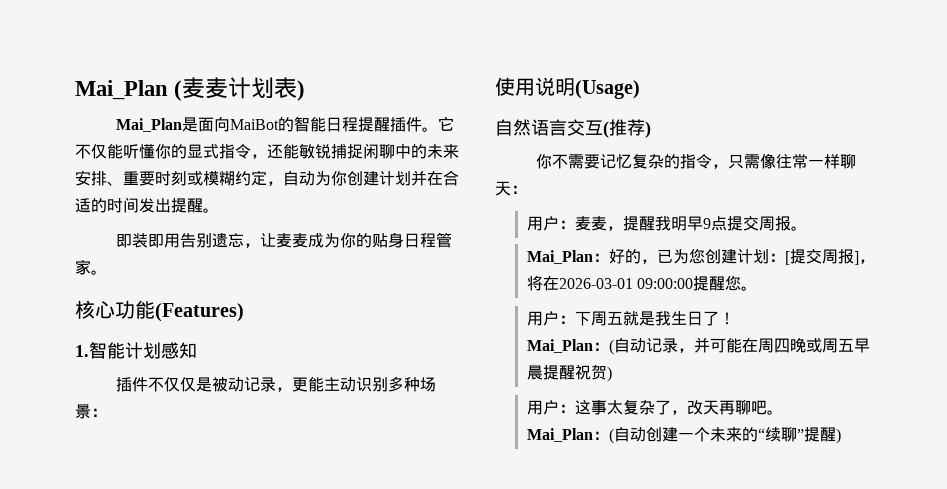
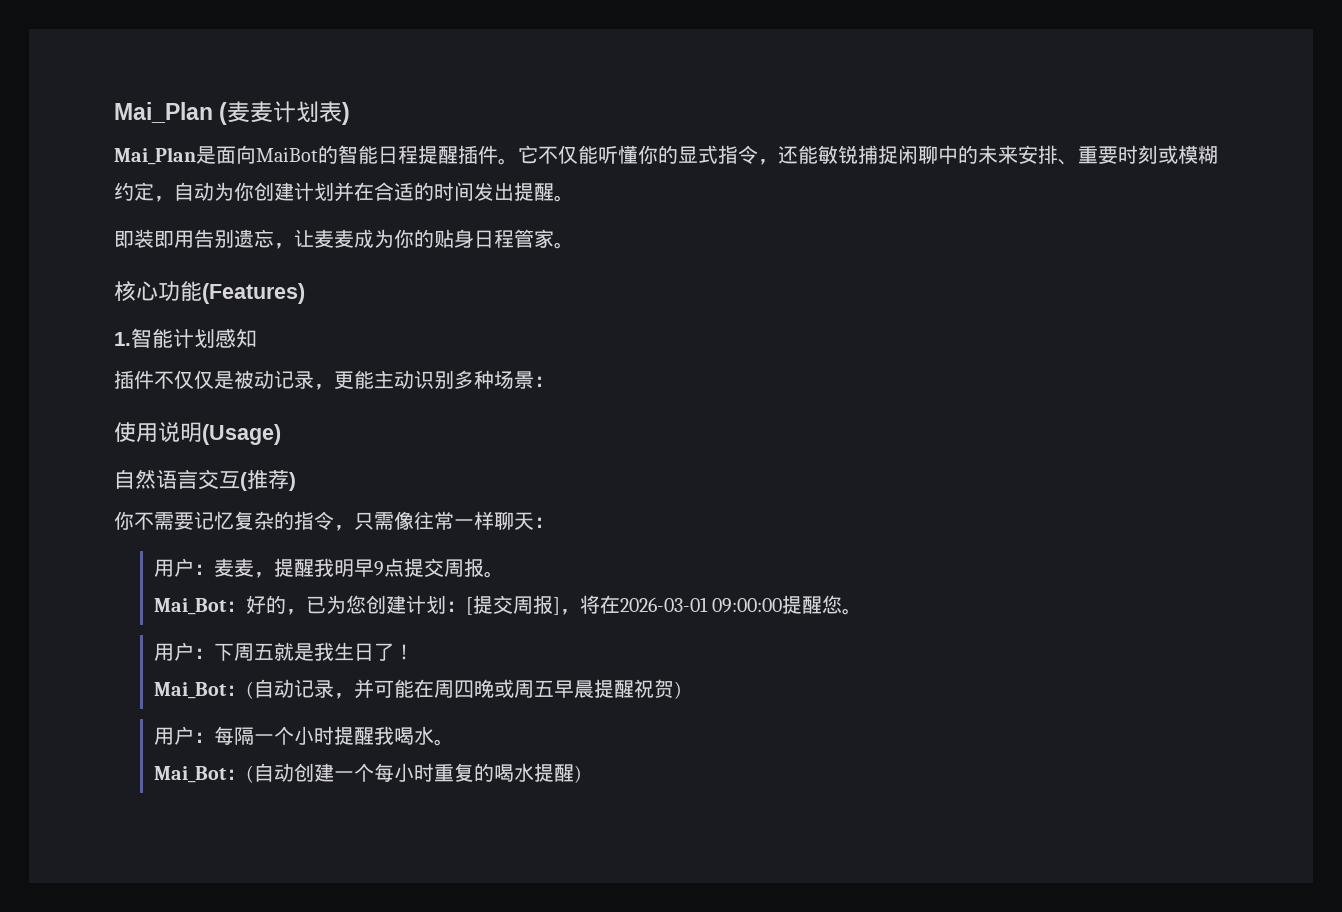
- Mai_Plan：好的，已为您创建计划：[提交周报]，将在2026-03-01 09:00:00提醒您。
+ Mai_Bot：好的，已为您创建计划：[提交周报]，将在2026-03-01 09:00:00提醒您。
- Mai_Plan：(自动记录，并可能在周四晚或周五早晨提醒祝贺)
+ Mai_Bot：(自动记录，并可能在周四晚或周五早晨提醒祝贺)
- 用户：这事太复杂了，改天再聊吧。
- Mai_Plan：(自动创建一个未来的“续聊”提醒)
+ 用户：每隔一个小时提醒我喝水。
+ Mai_Bot：(自动创建一个每小时重复的喝水提醒)

